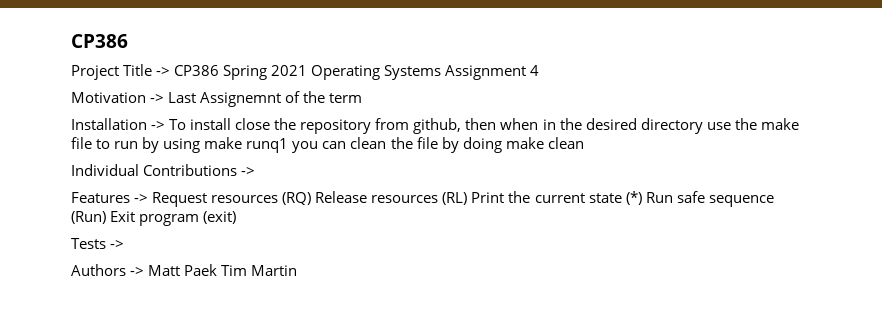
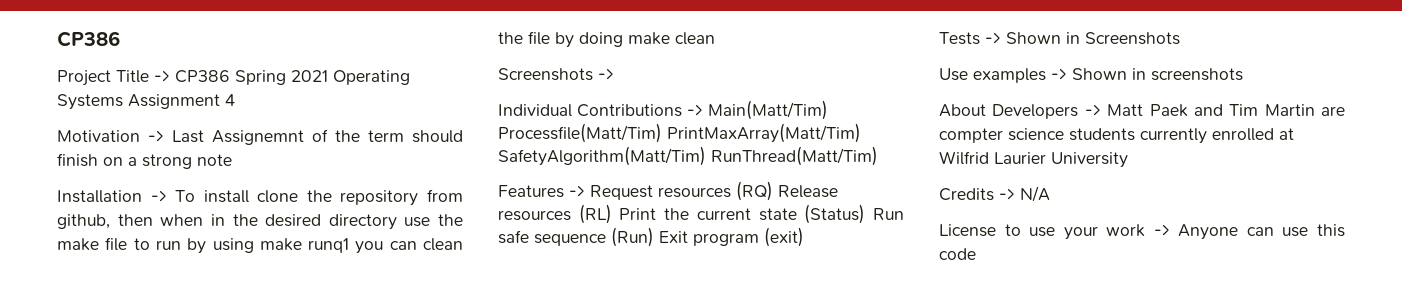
- Motivation -> Last Assignemnt of the term
+ Motivation -> Last Assignemnt of the term should finish on a strong note
- Installation -> To install close the repository from github, then when in the desired directory use the make file to run by using make runq1 you can clean the file by doing make clean
+ Installation -> To install clone the repository from github, then when in the desired directory use the make file to run by using make runq1 you can clean the file by doing make clean
+ Screenshots ->
- Individual Contributions ->
+ Individual Contributions -> Main(Matt/Tim) Processfile(Matt/Tim) PrintMaxArray(Matt/Tim) SafetyAlgorithm(Matt/Tim) RunThread(Matt/Tim)
- Features -> Request resources (RQ) Release resources (RL) Print the current state (*) Run safe sequence (Run) Exit program (exit)
+ Features -> Request resources (RQ) Release resources (RL) Print the current state (Status) Run safe sequence (Run) Exit program (exit)
- Tests ->
- Authors -> Matt Paek Tim Martin
+ Tests -> Shown in Screenshots
+ Use examples -> Shown in screenshots
+ About Developers -> Matt Paek and Tim Martin are compter science students currently enrolled at Wilfrid Laurier University
+ Credits -> N/A
+ License to use your work -> Anyone can use this code

